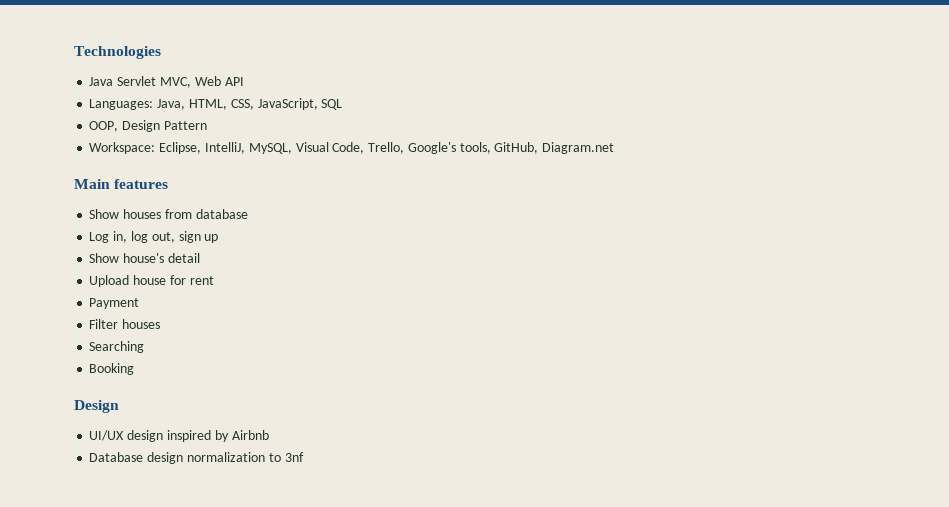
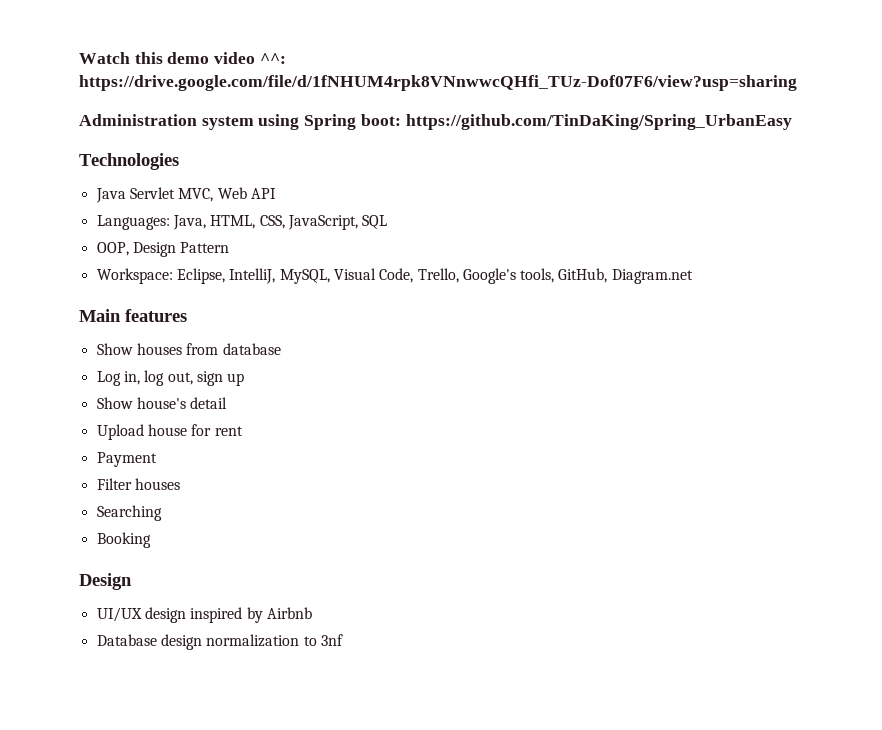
+ Watch this demo video ^^: https://drive.google.com/file/d/1fNHUM4rpk8VNnwwcQHfi_TUz-Dof07F6/view?usp=sharing
+ Administration system using Spring boot: https://github.com/TinDaKing/Spring_UrbanEasy

